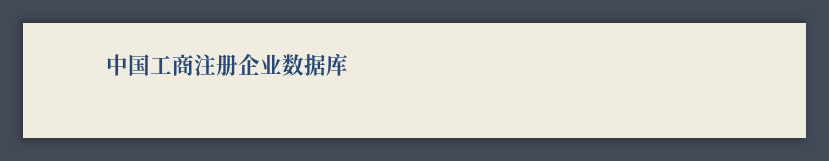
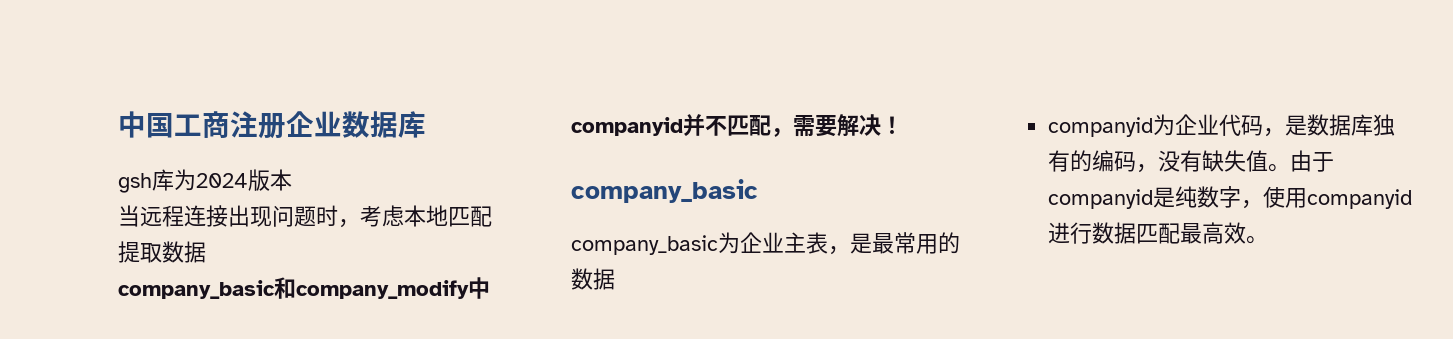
+ gsh库为2024版本
+ 当远程连接出现问题时，考虑本地匹配提取数据
+ company_basic和company_modify中companyid并不匹配，需要解决！
+ company_basic
+ company_basic为企业主表，是最常用的数据
+ companyid为企业代码，是数据库独有的编码，没有缺失值。由于companyid是纯数字，使用companyid进行数据匹配最高效。

